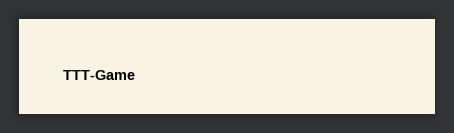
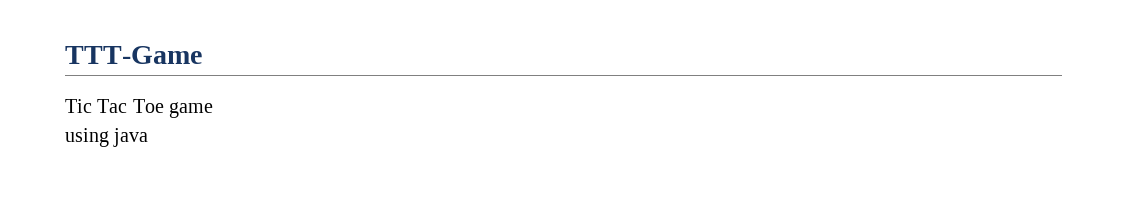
+ Tic Tac Toe game
+ using java

